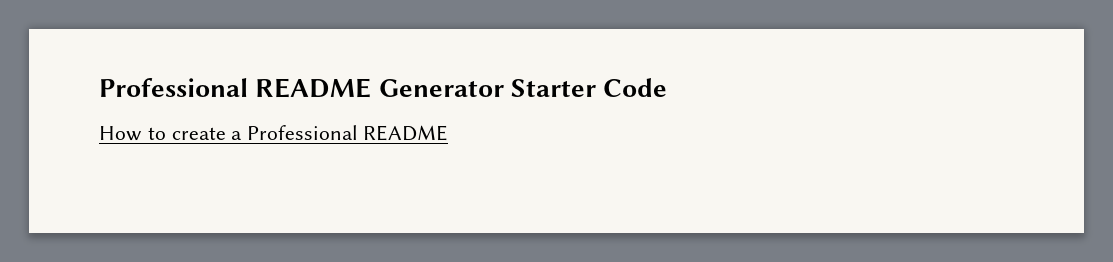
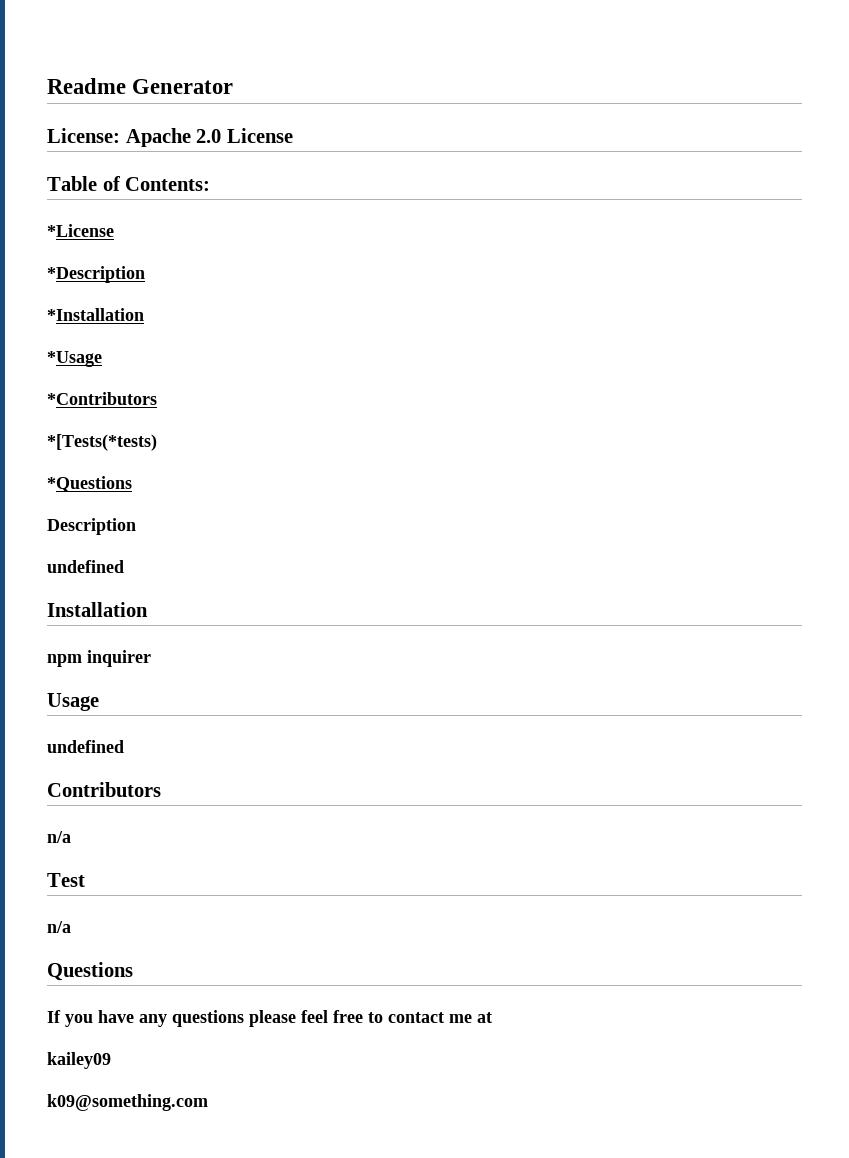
- Professional README Generator Starter Code
- How to create a Professional README
+ Readme Generator
+ License: Apache 2.0 License
+ Table of Contents:
+ *License
+ *Description
+ *Installation
+ *Usage
+ *Contributors
+ *[Tests(*tests)
+ *Questions
+ Description
+ undefined
+ Installation
+ npm inquirer
+ Usage
+ undefined
+ Contributors
+ n/a
+ Test
+ n/a
+ Questions
+ If you have any questions please feel free to contact me at
+ kailey09
+ k09@something.com

